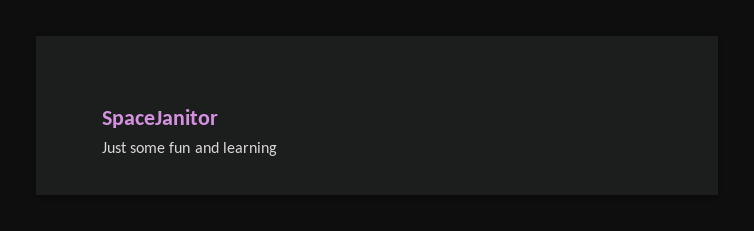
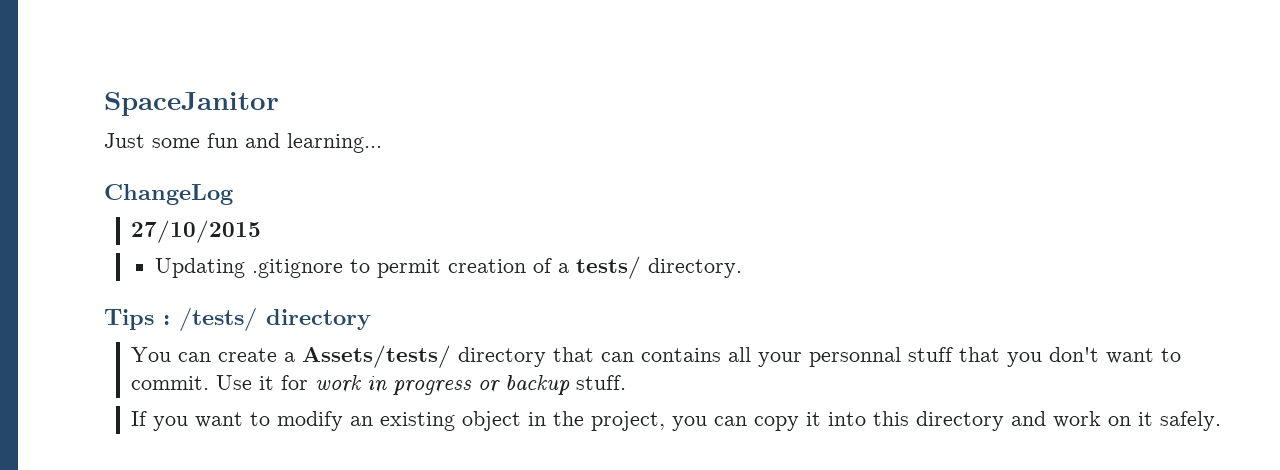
- Just some fun and learning
+ Just some fun and learning...
+ ChangeLog
+ 27/10/2015
+ Updating .gitignore to permit creation of a tests/ directory.
+ Tips : /tests/ directory
+ You can create a Assets/tests/ directory that can contains all your personnal stuff that you don't want to commit. Use it for work in progress or backup stuff.
+ If you want to modify an existing object in the project, you can copy it into this directory and work on it safely.

